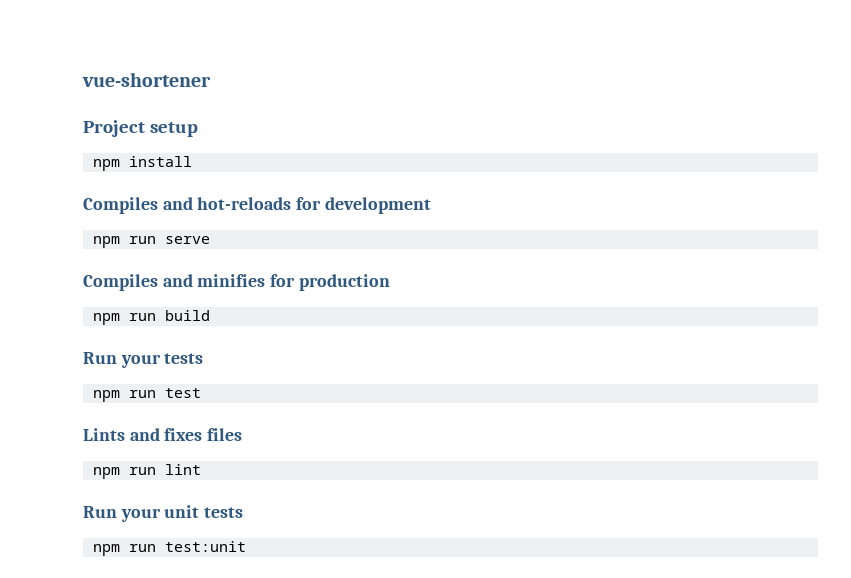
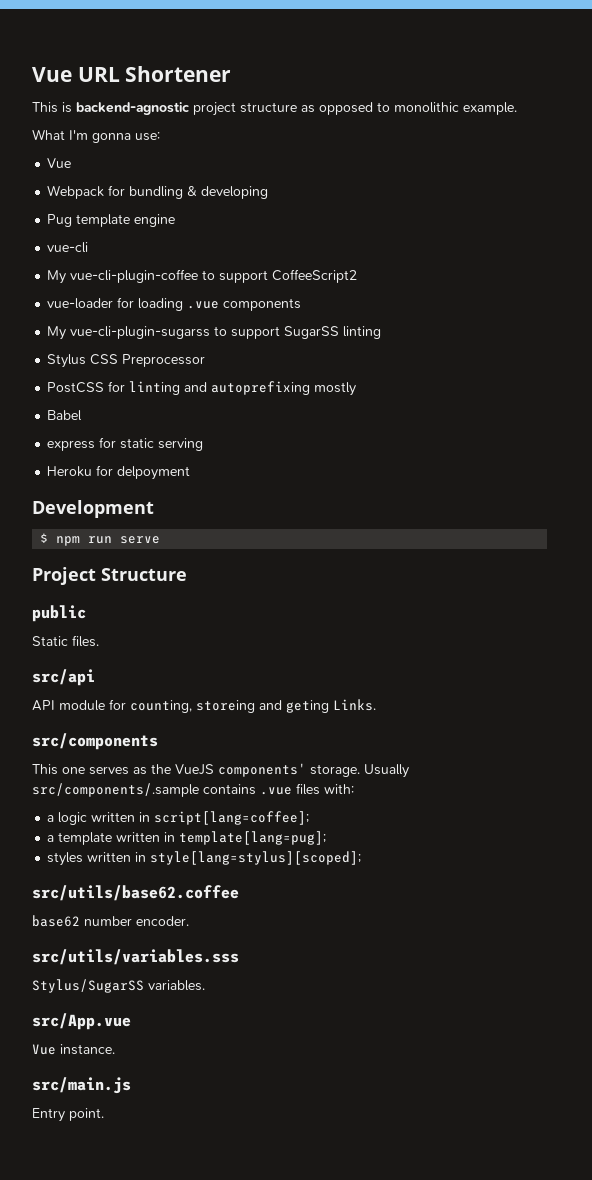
- vue-shortener
- Project setup
- npm install
- Compiles and hot-reloads for development
- npm run serve
- Compiles and minifies for production
- npm run build
- Run your tests
- npm run test
- Lints and fixes files
- npm run lint
- Run your unit tests
- npm run test:unit
+ Vue URL Shortener
+ This is backend-agnostic project structure as opposed to monolithic example.
+ What I'm gonna use:
+ Vue
+ Webpack for bundling & developing
+ Pug template engine
+ vue-cli
+ My vue-cli-plugin-coffee to support CoffeeScript2
+ vue-loader for loading .vue components
+ My vue-cli-plugin-sugarss to support SugarSS linting
+ Stylus CSS Preprocessor
+ PostCSS for linting and autoprefixing mostly
+ Babel
+ express for static serving
+ Heroku for delpoyment
+ Development
+ $ npm run serve
+ Project Structure
+ public
+ Static files.
+ src/api
+ API module for counting, storeing and geting Links.
+ src/components
+ This one serves as the VueJS components' storage. Usually src/components/.sample contains .vue files with:
+ a logic written in script[lang=coffee];
+ a template written in template[lang=pug];
+ styles written in style[lang=stylus][scoped];
+ src/utils/base62.coffee
+ base62 number encoder.
+ src/utils/variables.sss
+ Stylus/SugarSS variables.
+ src/App.vue
+ Vue instance.
+ src/main.js
+ Entry point.

